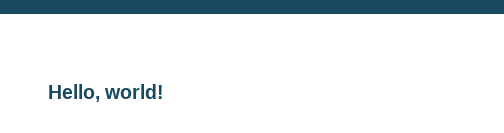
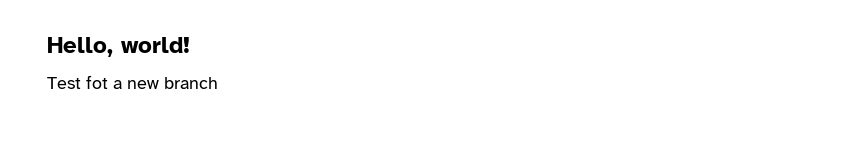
+ Test fot a new branch

